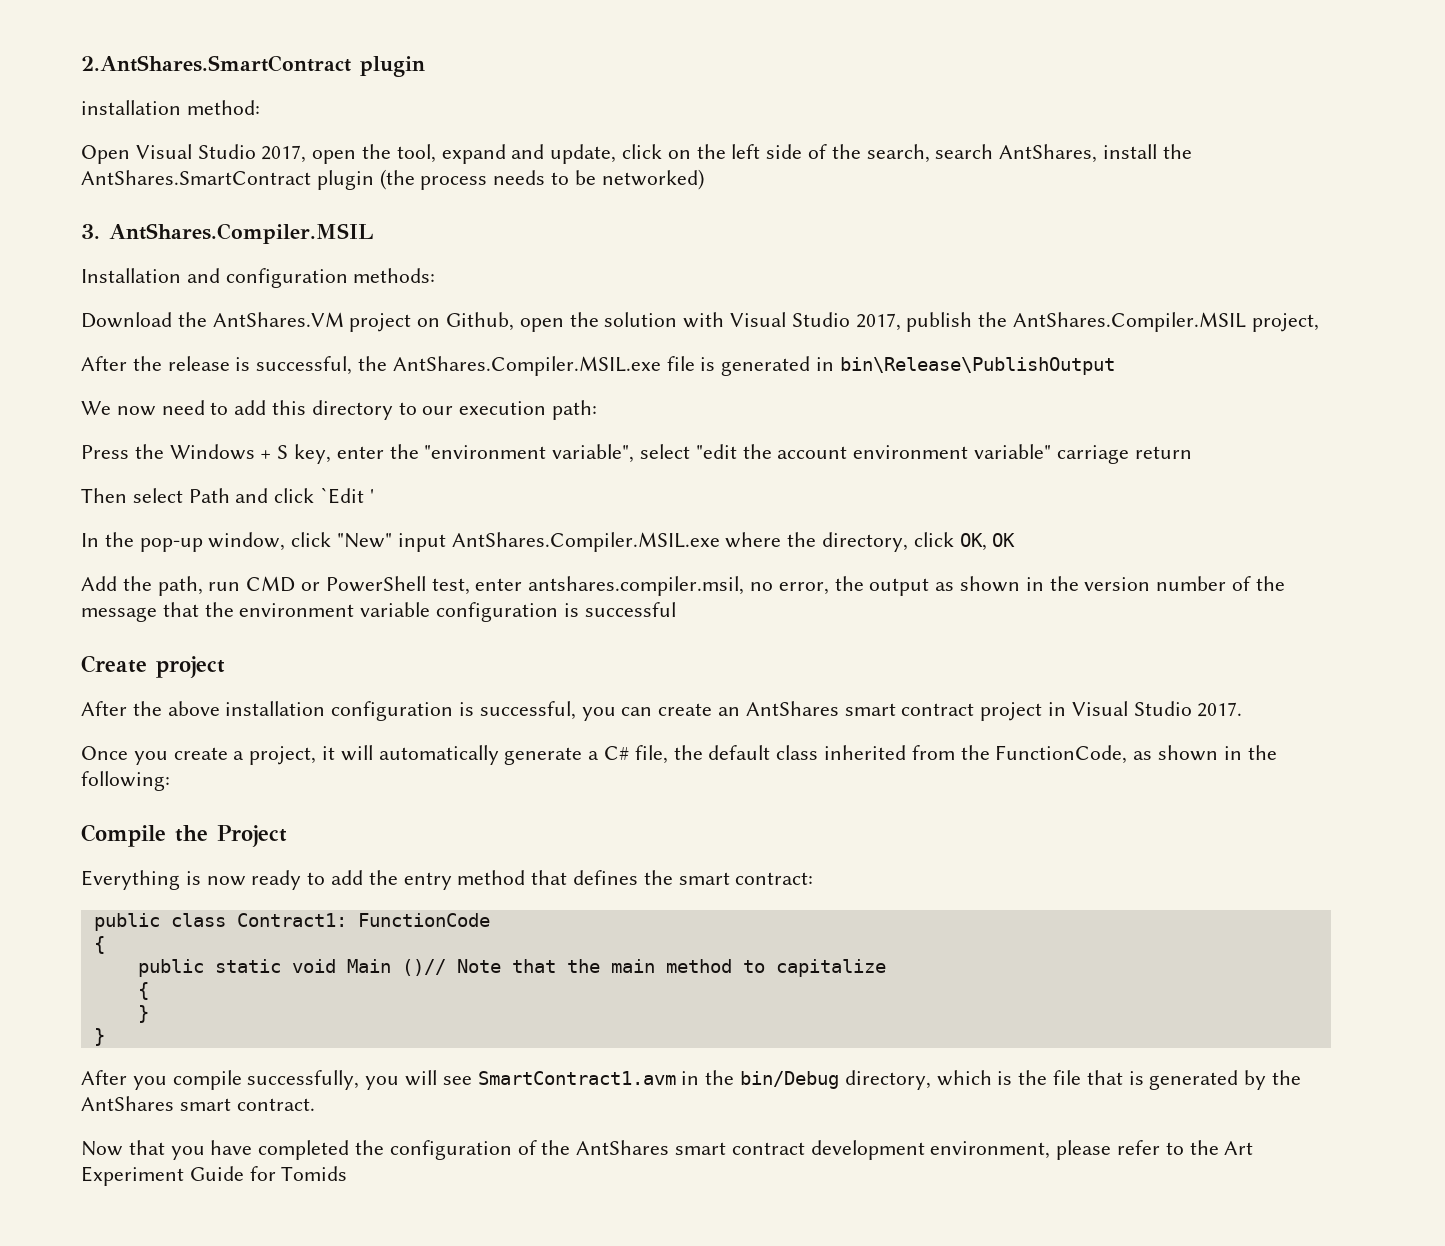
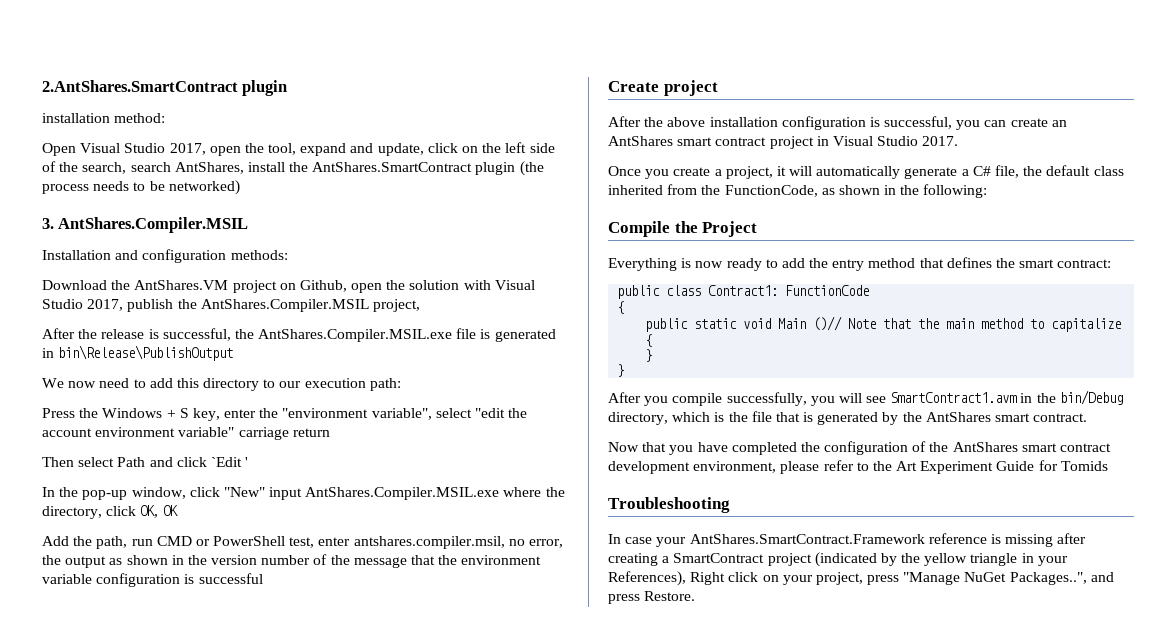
+ Troubleshooting
+ In case your AntShares.SmartContract.Framework reference is missing after creating a SmartContract project (indicated by the yellow triangle in your References), Right click on your project, press "Manage NuGet Packages..", and press Restore.

